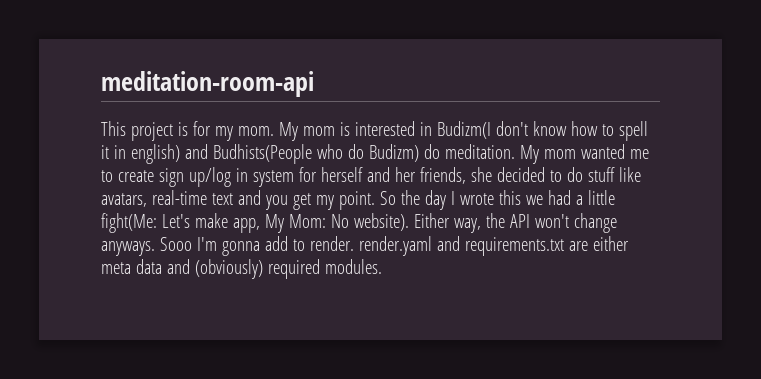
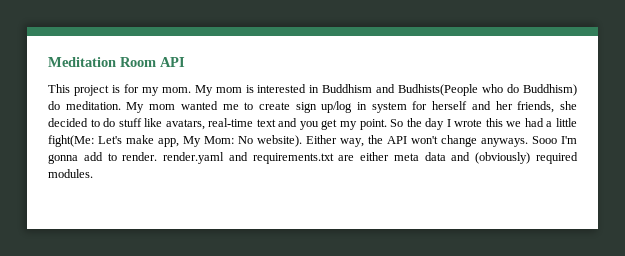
- meditation-room-api
+ Meditation Room API
- My mom is interested in Budizm(I don't know how to spell it in english) and Budhists(People who do Budizm) do meditation.
+ My mom is interested in Buddhism and Budhists(People who do Buddhism) do meditation.

